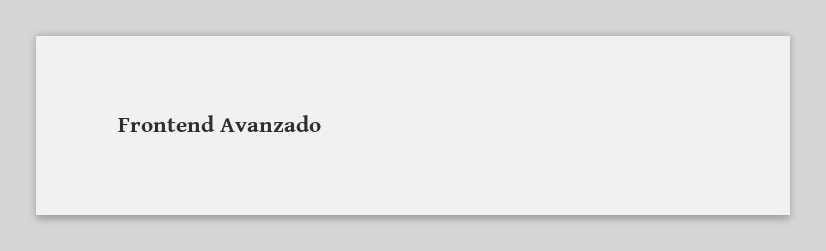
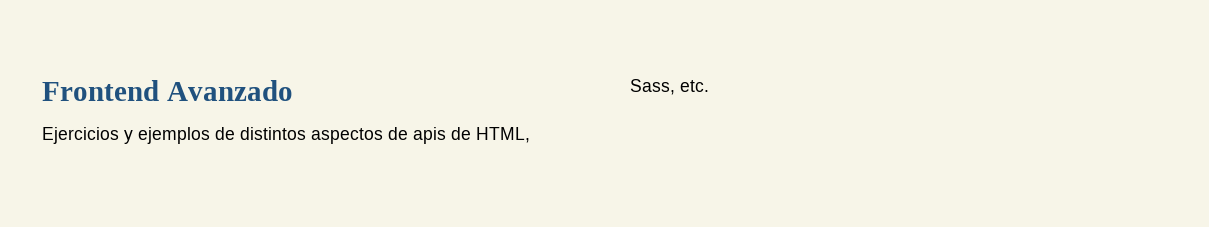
+ Ejercicios y ejemplos de distintos aspectos de apis de HTML, Sass, etc.

